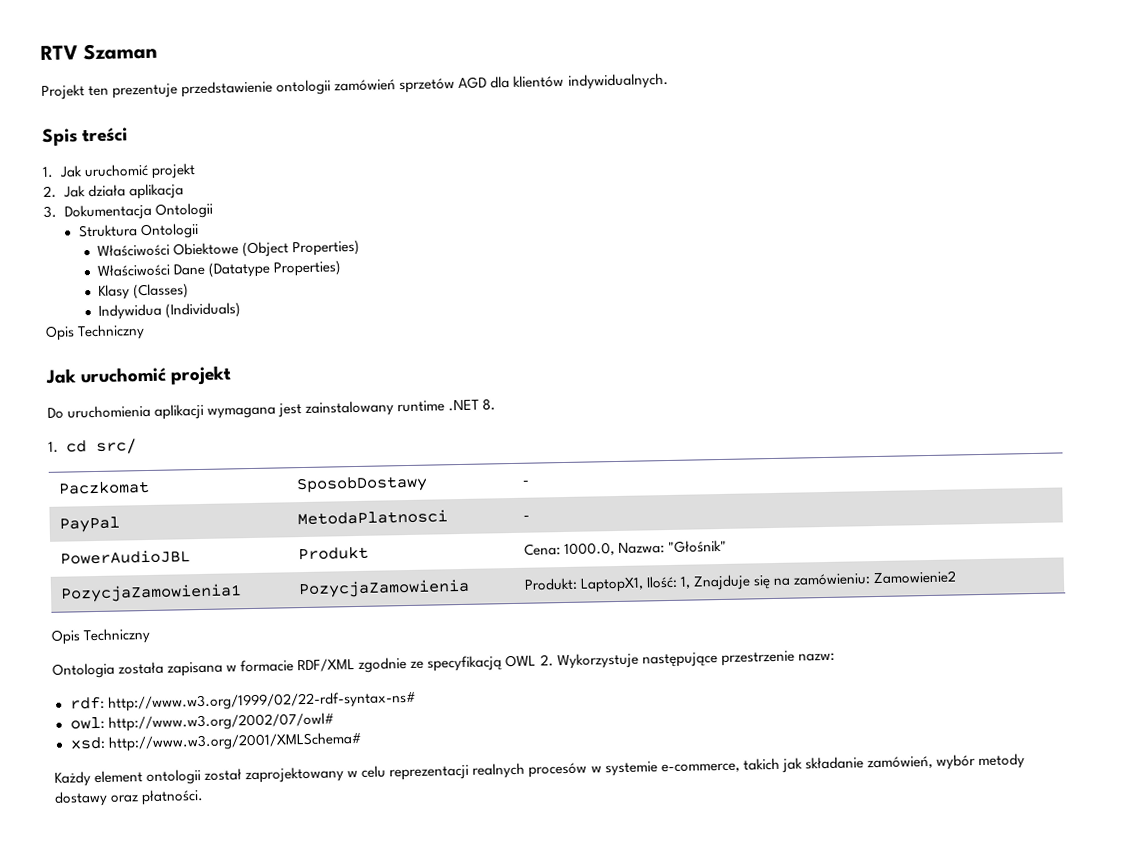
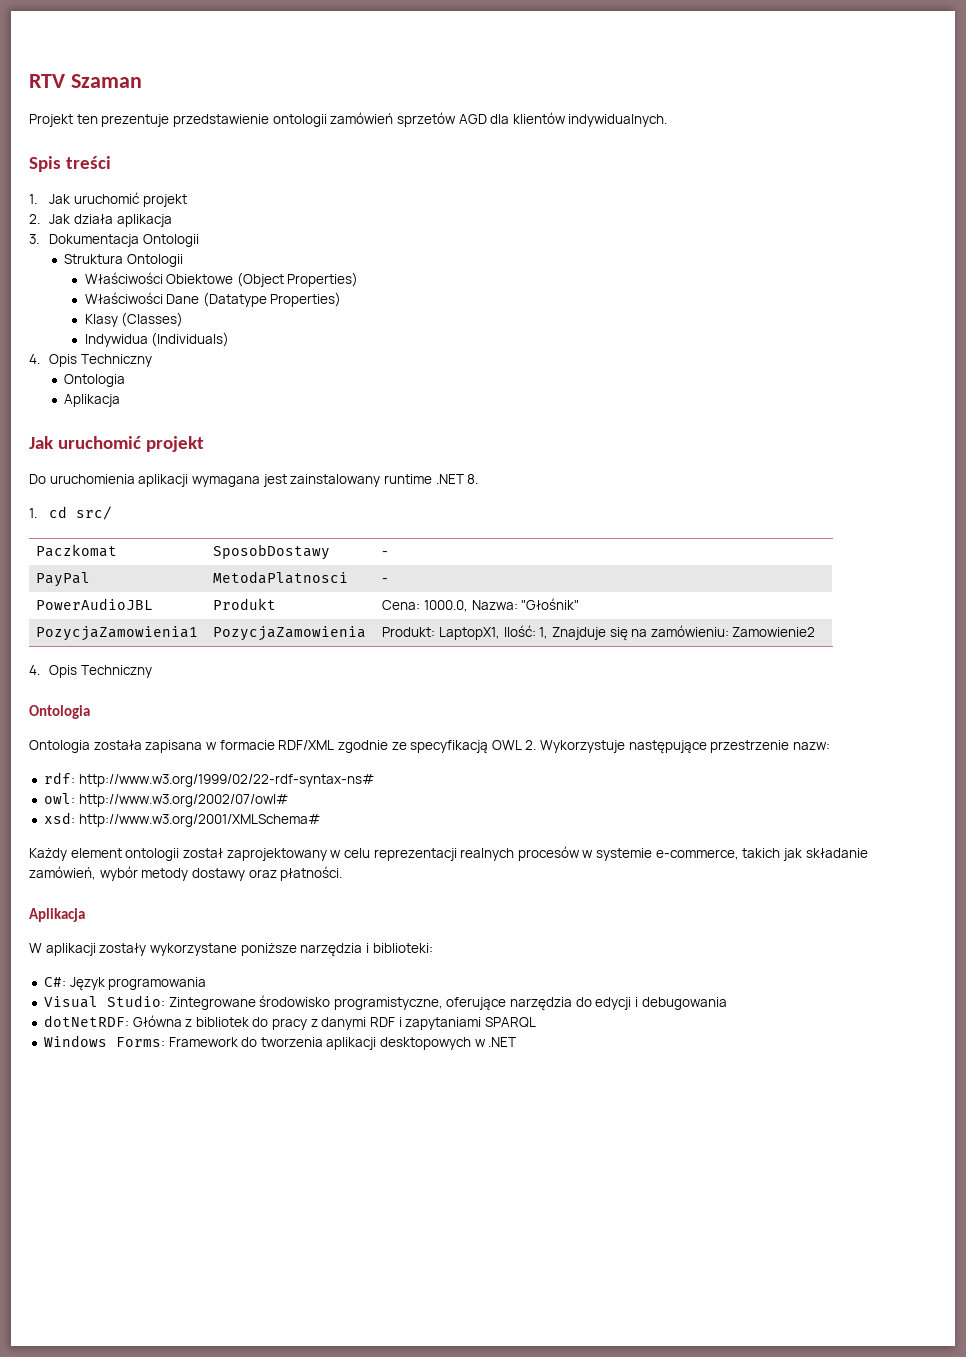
  Indywidua (Individuals)
- Opis Techniczny
+ 4. Opis Techniczny
+ Ontologia
+ Aplikacja
  PozycjaZamowienia1 | PozycjaZamowienia | Produkt: LaptopX1, Ilość: 1, Znajduje się na zamówieniu: Zamowienie2
- Opis Techniczny
+ 4. Opis Techniczny
+ Ontologia
  Każdy element ontologii został zaprojektowany w celu reprezentacji realnych procesów w systemie e-commerce, takich jak składanie zamówień, wybór metody dostawy oraz płatności.
+ Aplikacja
+ W aplikacji zostały wykorzystane poniższe narzędzia i biblioteki:
+ C#: Język programowania
+ Visual Studio: Zintegrowane środowisko programistyczne, oferujące narzędzia do edycji i debugowania
+ dotNetRDF: Główna z bibliotek do pracy z danymi RDF i zapytaniami SPARQL
+ Windows Forms: Framework do tworzenia aplikacji desktopowych w .NET

